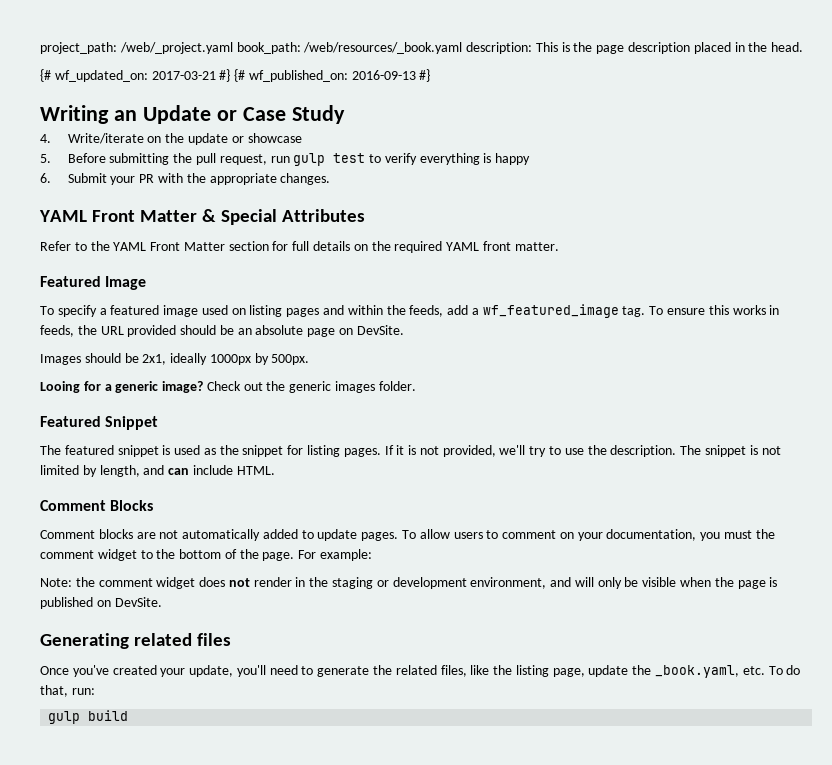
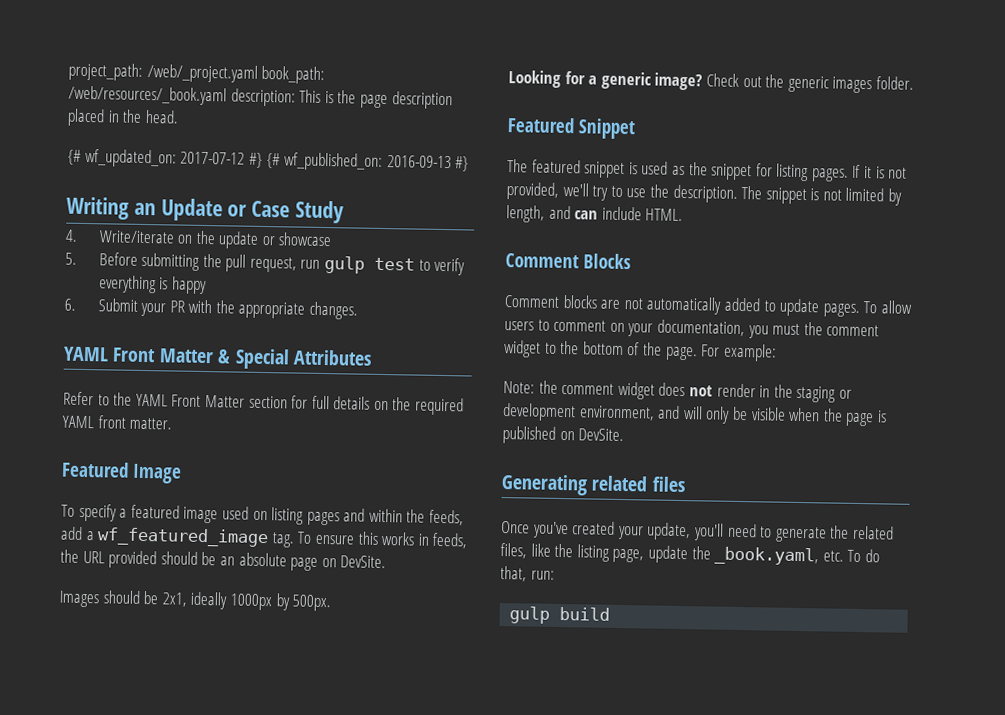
- {# wf_updated_on: 2017-03-21 #} {# wf_published_on: 2016-09-13 #}
+ {# wf_updated_on: 2017-07-12 #} {# wf_published_on: 2016-09-13 #}
- Looing for a generic image?
+ Looking for a generic image?

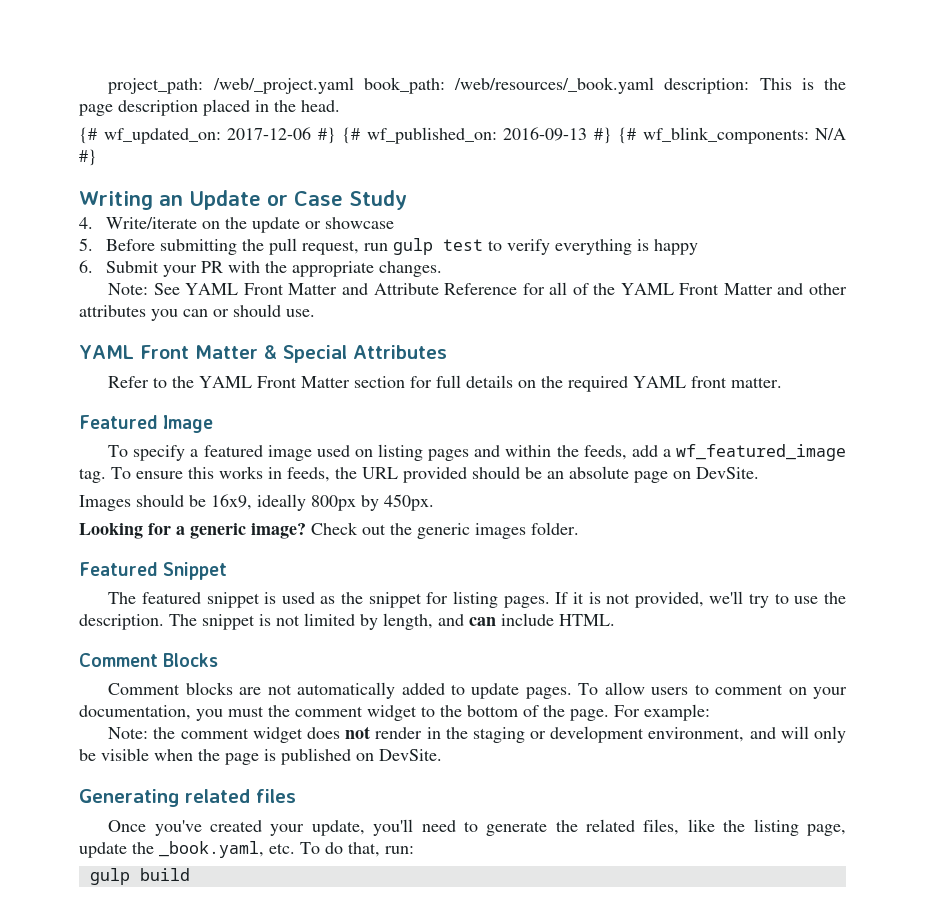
- {# wf_updated_on: 2017-07-12 #} {# wf_published_on: 2016-09-13 #}
+ {# wf_updated_on: 2017-12-06 #} {# wf_published_on: 2016-09-13 #} {# wf_blink_components: N/A #}
+ Note: See YAML Front Matter and Attribute Reference for all of the YAML Front Matter and other attributes you can or should use.
- Images should be 2x1, ideally 1000px by 500px.
+ Images should be 16x9, ideally 800px by 450px.

